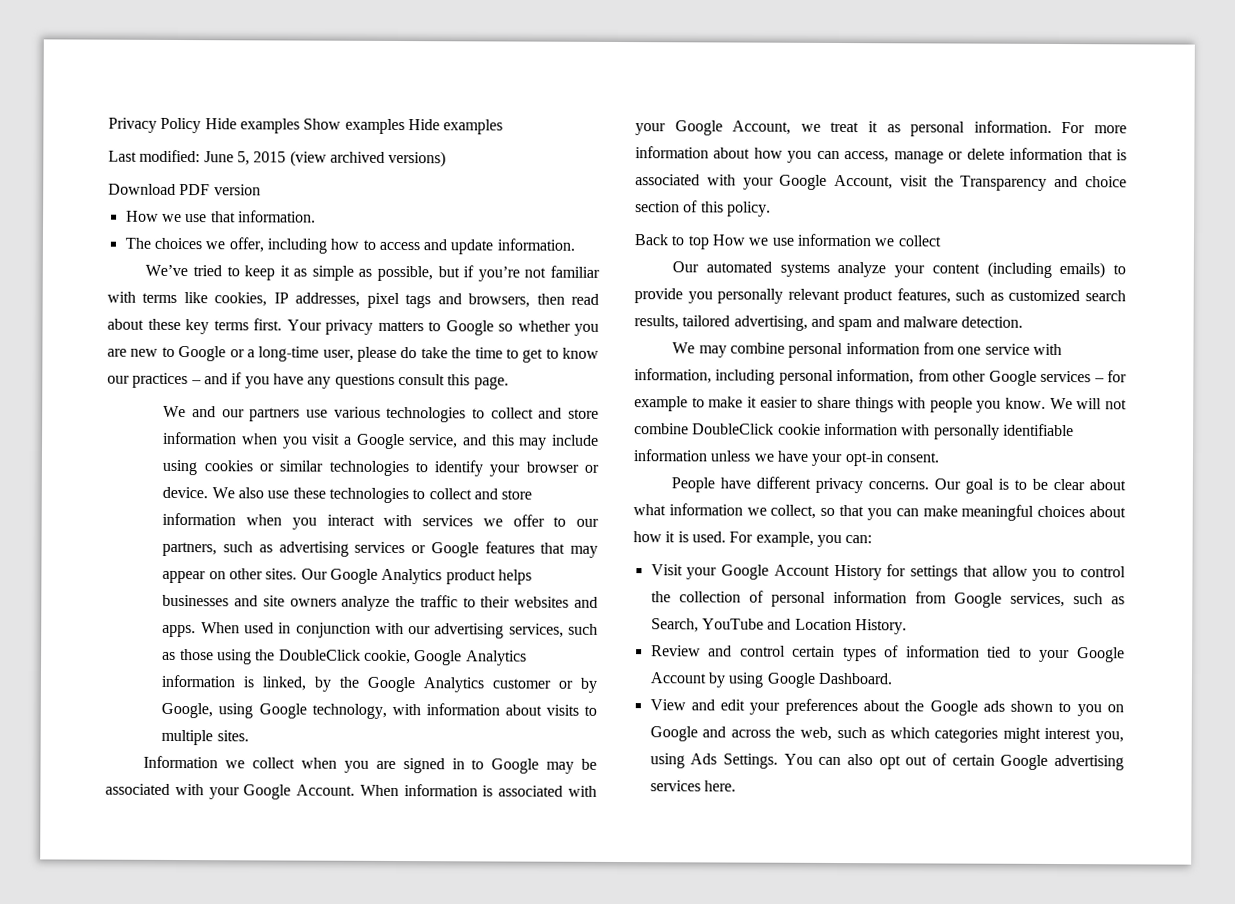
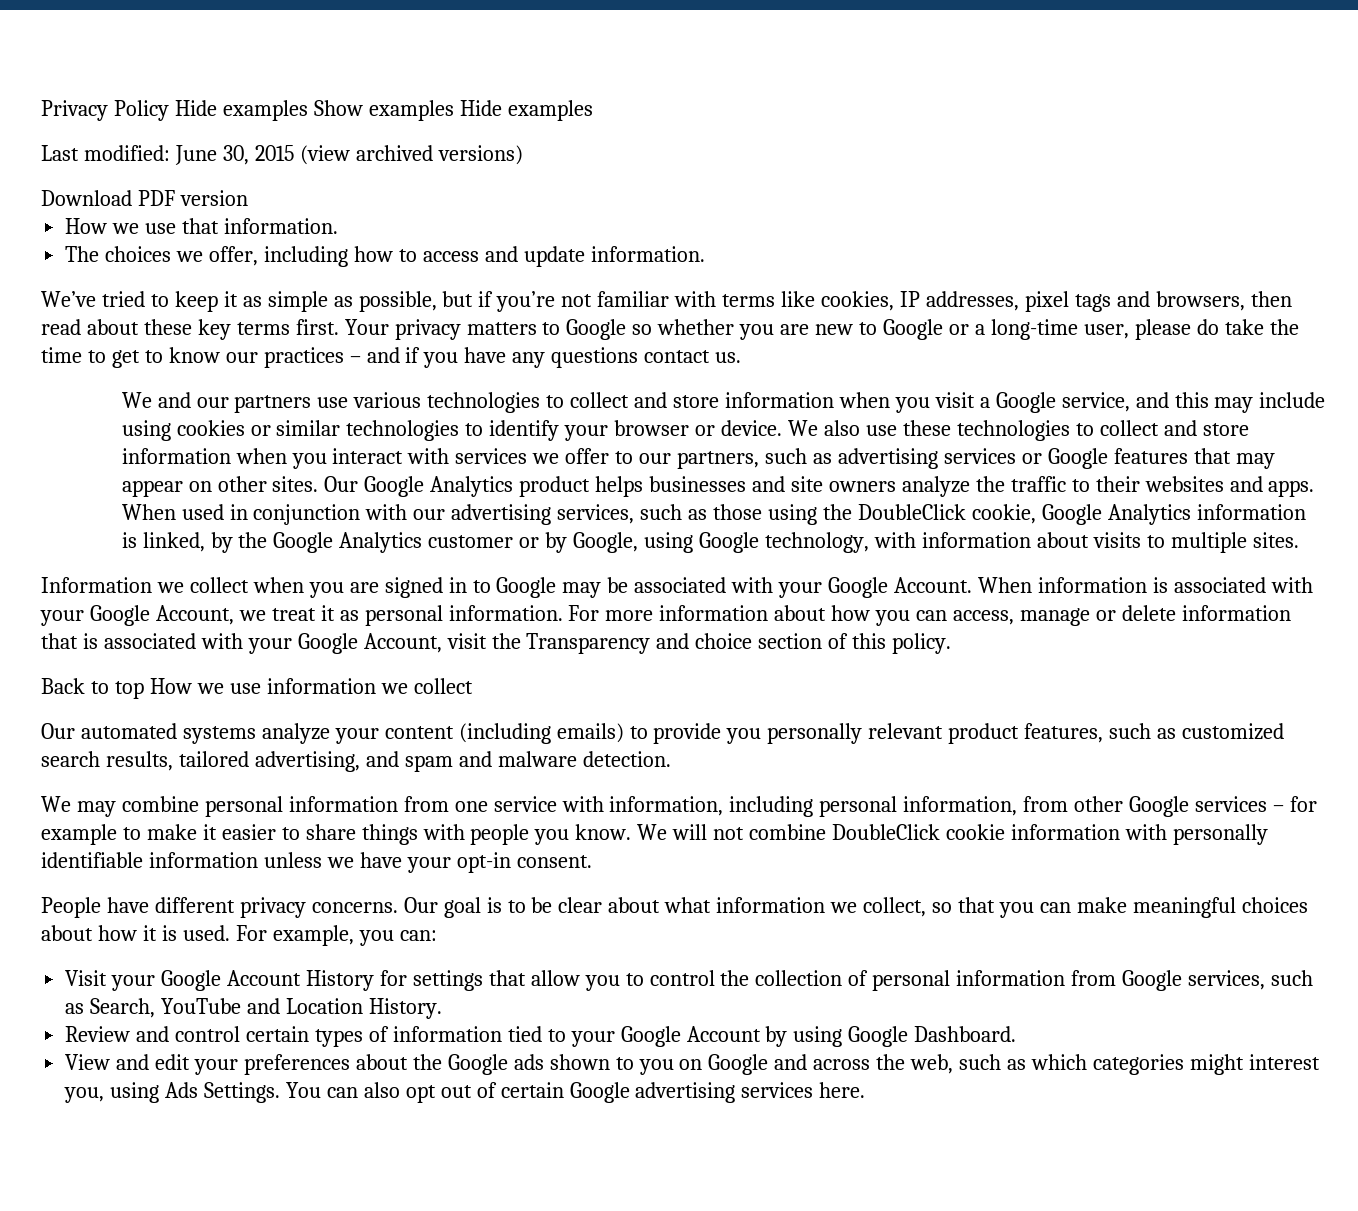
- Last modified: June 5, 2015 (view archived versions)
+ Last modified: June 30, 2015 (view archived versions)
- Your privacy matters to Google so whether you are new to Google or a long-time user, please do take the time to get to know our practices – and if you have any questions consult this page.
+ Your privacy matters to Google so whether you are new to Google or a long-time user, please do take the time to get to know our practices – and if you have any questions contact us.

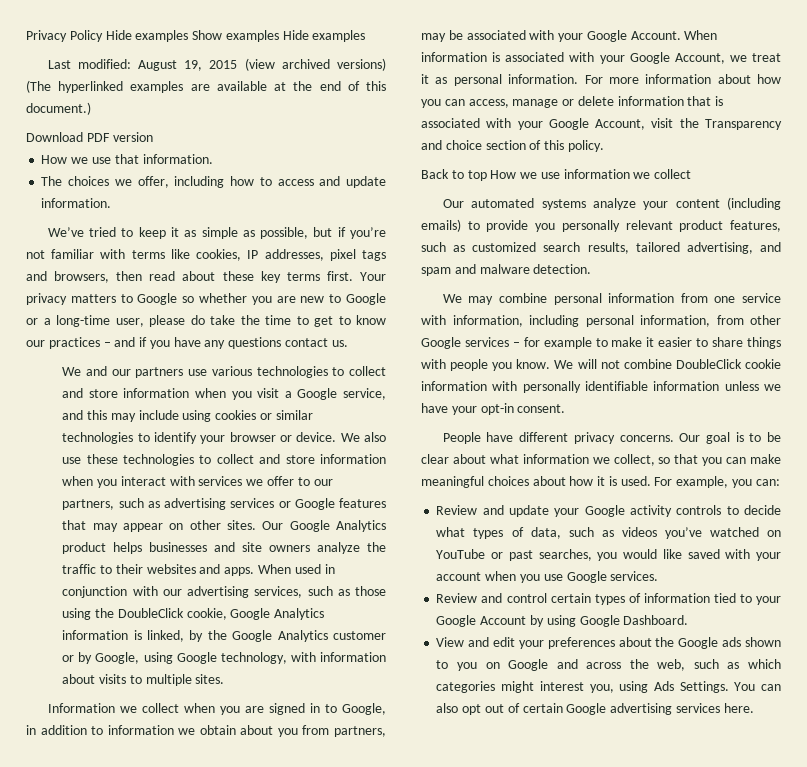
- Last modified: June 30, 2015 (view archived versions)
+ Last modified: August 19, 2015 (view archived versions) (The hyperlinked examples are available at the end of this document.)
- Information we collect when you are signed in to Google may be associated with your Google Account.
+ Information we collect when you are signed in to Google, in addition to information we obtain about you from partners, may be associated with your Google Account.
- Visit your Google Account History for settings that allow you to control the collection of personal information from Google services, such as Search, YouTube and Location History.
+ Review and update your Google activity controls to decide what types of data, such as videos you’ve watched on YouTube or past searches, you would like saved with your account when you use Google services.

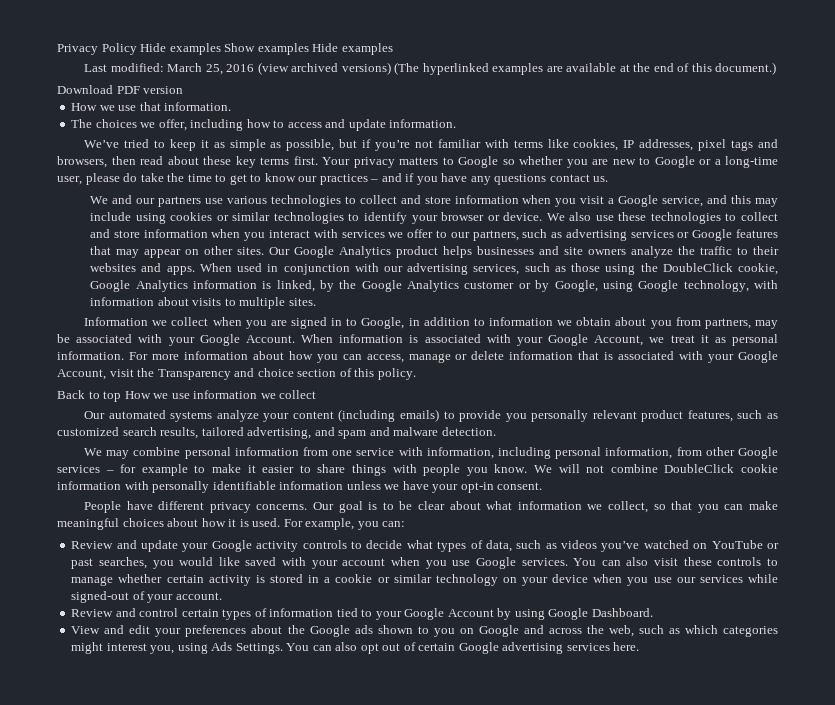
- Last modified: August 19, 2015 (view archived versions) (The hyperlinked examples are available at the end of this document.)
+ Last modified: March 25, 2016 (view archived versions) (The hyperlinked examples are available at the end of this document.)
+ You can also visit these controls to manage whether certain activity is stored in a cookie or similar technology on your device when you use our services while signed-out of your account.

